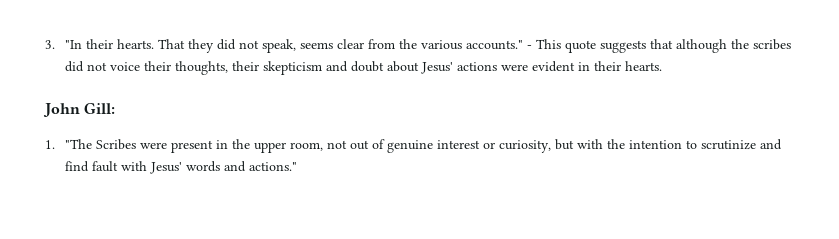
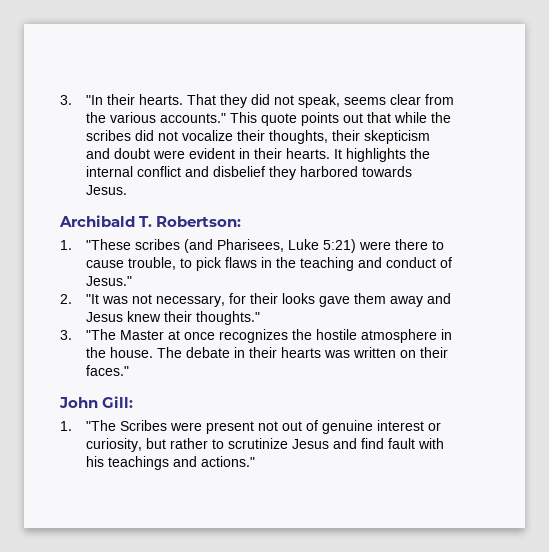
- - This quote suggests that although the scribes did not voice their thoughts, their skepticism and doubt about Jesus' actions were evident in their hearts.
+ This quote points out that while the scribes did not vocalize their thoughts, their skepticism and doubt were evident in their hearts. It highlights the internal conflict and disbelief they harbored towards Jesus.
+ Archibald T. Robertson:
+ 1. "These scribes (and Pharisees, Luke 5:21) were there to cause trouble, to pick flaws in the teaching and conduct of Jesus."
+ 2. "It was not necessary, for their looks gave them away and Jesus knew their thoughts."
+ 3. "The Master at once recognizes the hostile atmosphere in the house. The debate in their hearts was written on their faces."
- 1. "The Scribes were present in the upper room, not out of genuine interest or curiosity, but with the intention to scrutinize and find fault with Jesus' words and actions."
+ 1. "The Scribes were present not out of genuine interest or curiosity, but rather to scrutinize Jesus and find fault with his teachings and actions."

